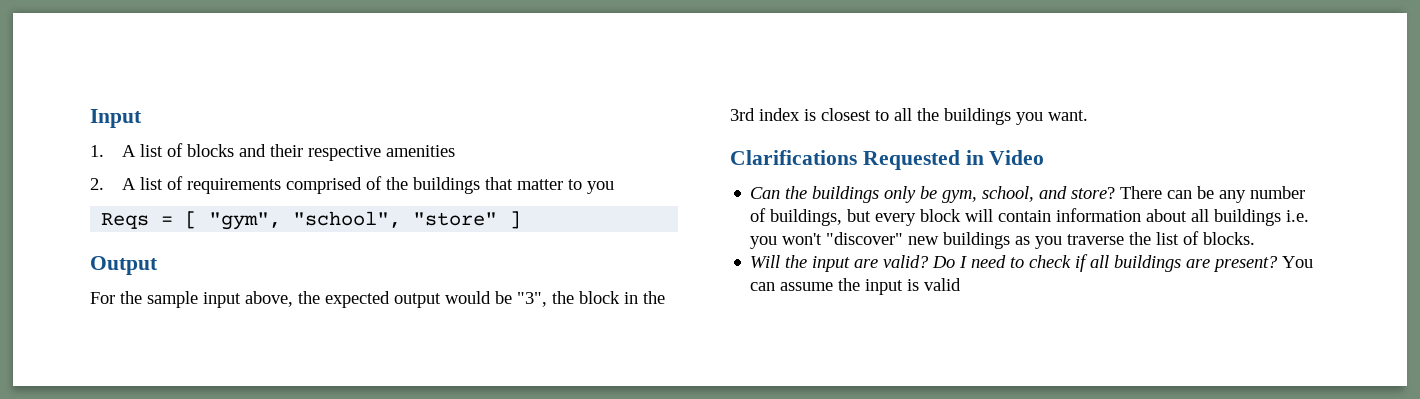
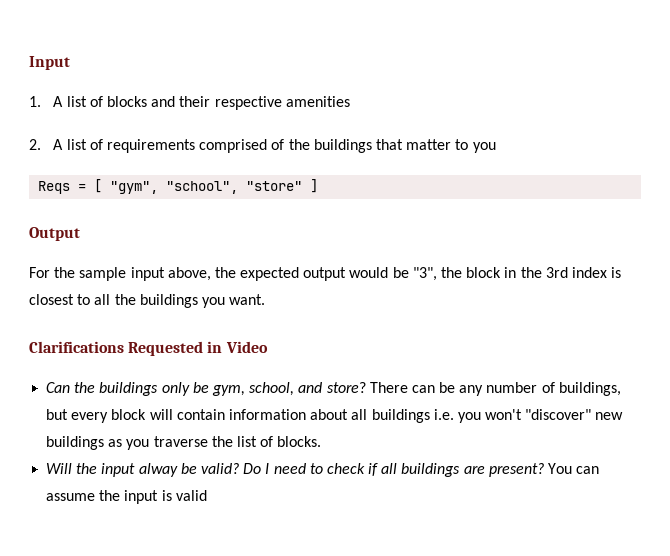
- Will the input are valid?
+ Will the input alway be valid?

